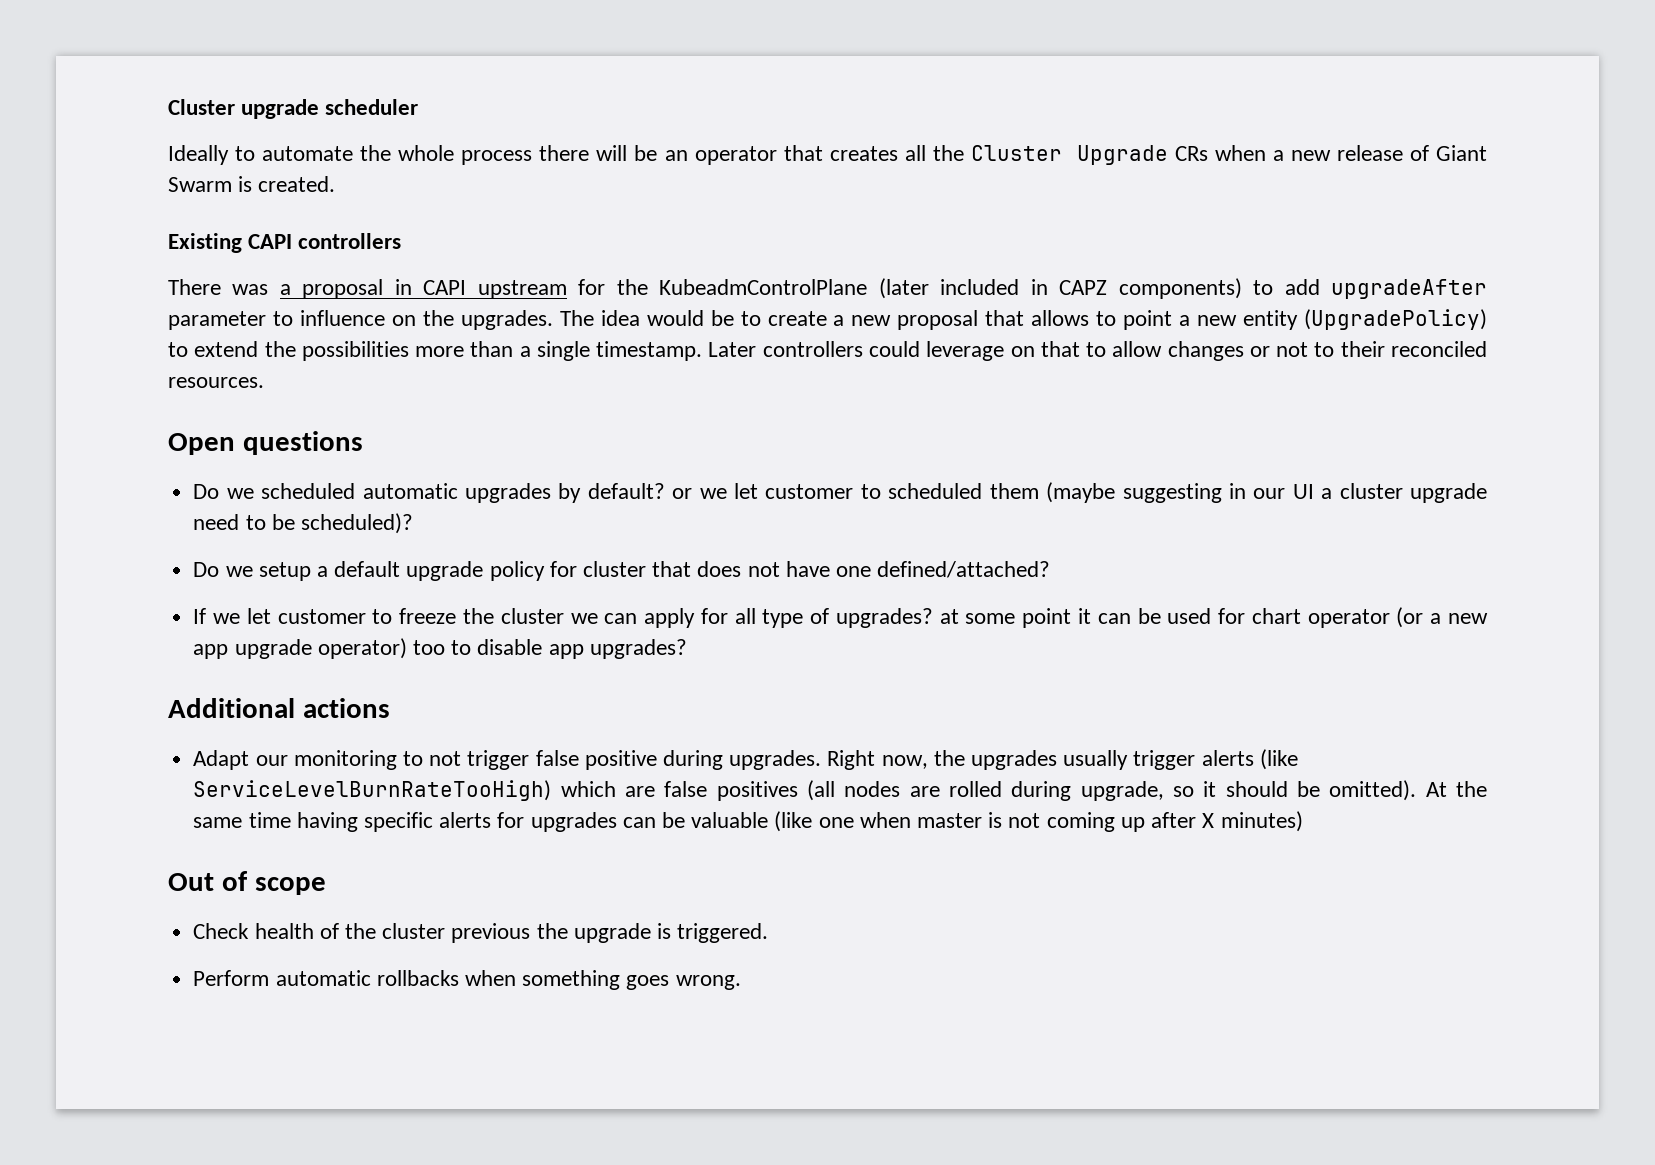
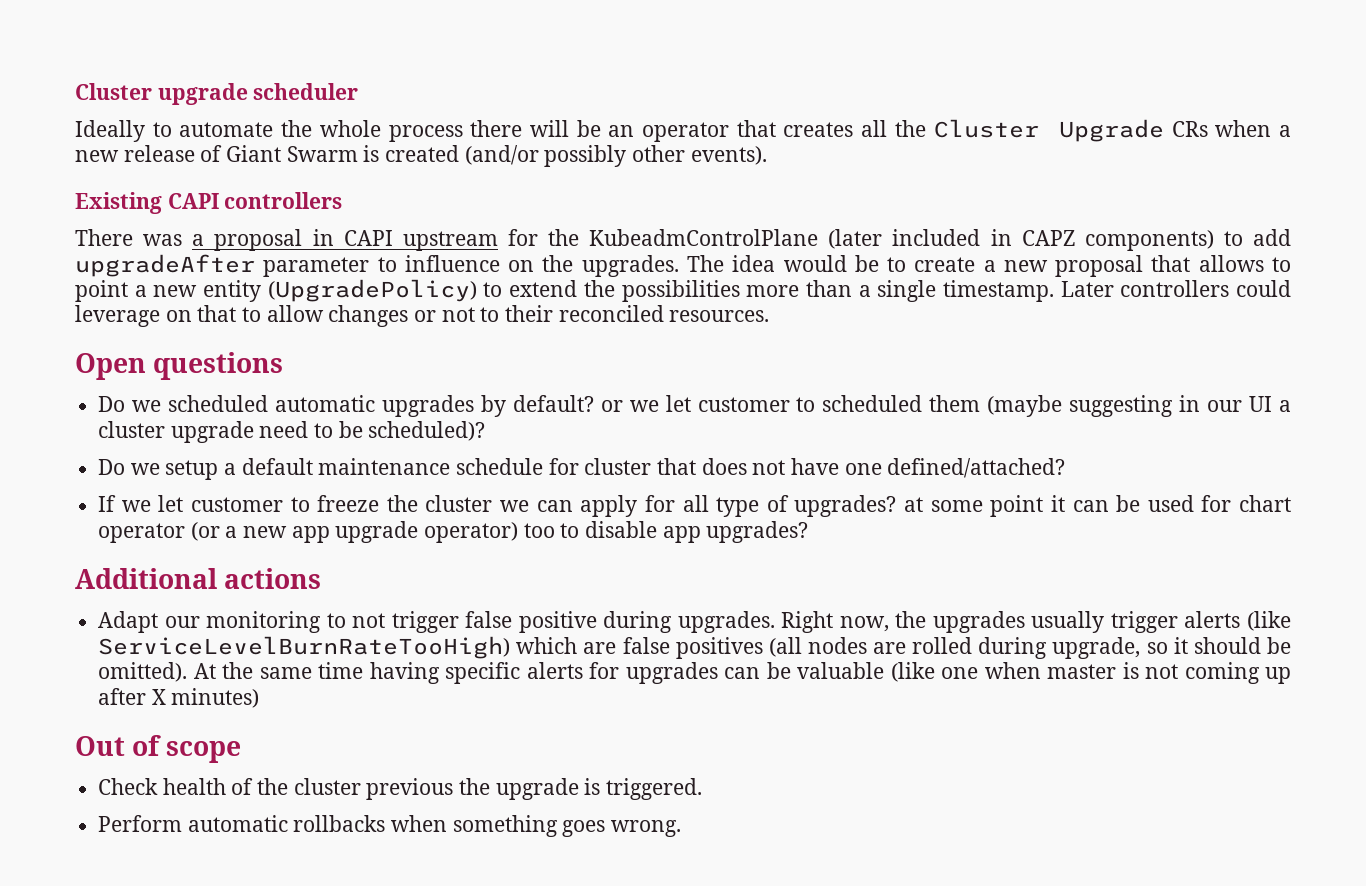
- Ideally to automate the whole process there will be an operator that creates all the Cluster Upgrade CRs when a new release of Giant Swarm is created.
+ Ideally to automate the whole process there will be an operator that creates all the Cluster Upgrade CRs when a new release of Giant Swarm is created (and/or possibly other events).
- Do we setup a default upgrade policy for cluster that does not have one defined/attached?
+ Do we setup a default maintenance schedule for cluster that does not have one defined/attached?

